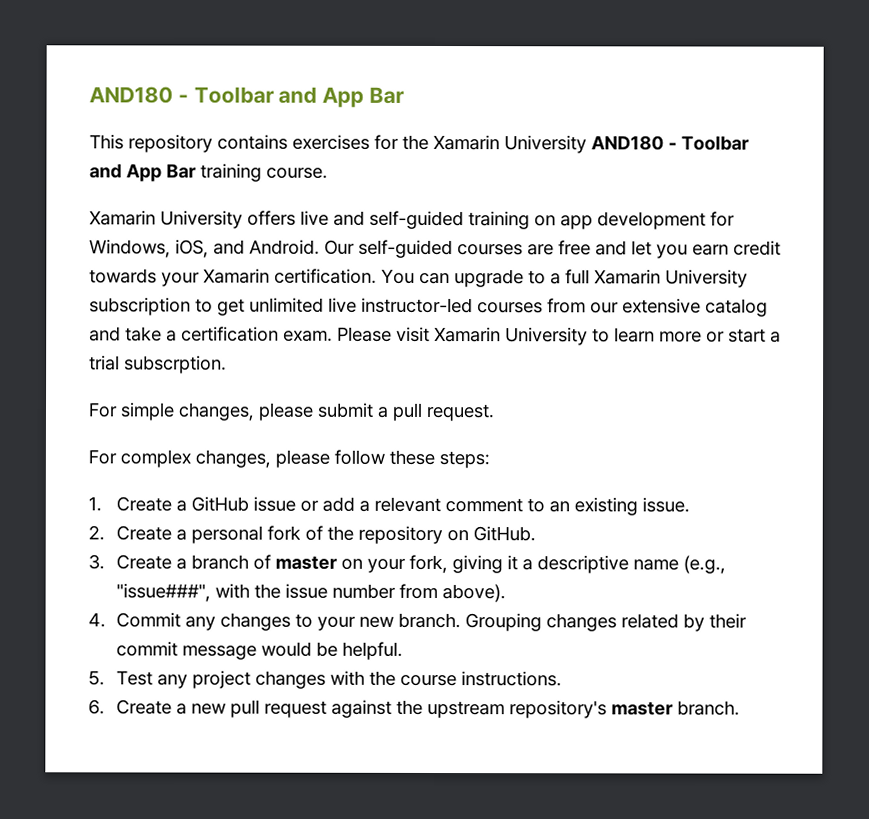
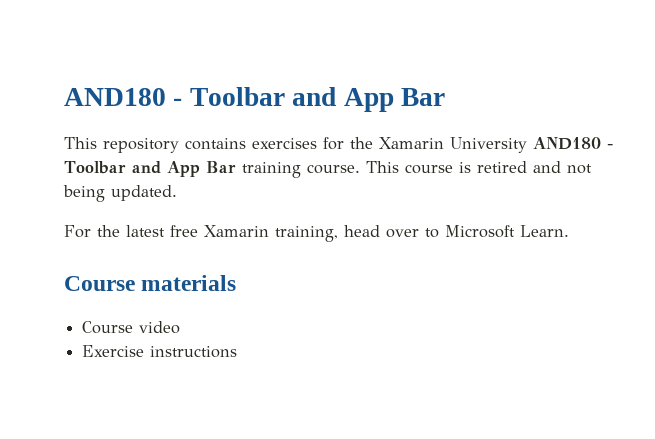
- This repository contains exercises for the Xamarin University AND180 - Toolbar and App Bar training course.
- Xamarin University offers live and self-guided training on app development for Windows, iOS, and Android. Our self-guided courses are free and let you earn credit towards your Xamarin certification. You can upgrade to a full Xamarin University subscription to get unlimited live instructor-led courses from our extensive catalog and take a certification exam. Please visit Xamarin University to learn more or start a trial subscrption.
- For simple changes, please submit a pull request.
- For complex changes, please follow these steps:
- 1. Create a GitHub issue or add a relevant comment to an existing issue.
- 2. Create a personal fork of the repository on GitHub.
- 3. Create a branch of master on your fork, giving it a descriptive name (e.g., "issue###", with the issue number from above).
- 4. Commit any changes to your new branch. Grouping changes related by their commit message would be helpful.
- 5. Test any project changes with the course instructions.
- 6. Create a new pull request against the upstream repository's master branch.
+ This repository contains exercises for the Xamarin University AND180 - Toolbar and App Bar training course. This course is retired and not being updated.
+ For the latest free Xamarin training, head over to Microsoft Learn.
+ Course materials
+ Course video
+ Exercise instructions

